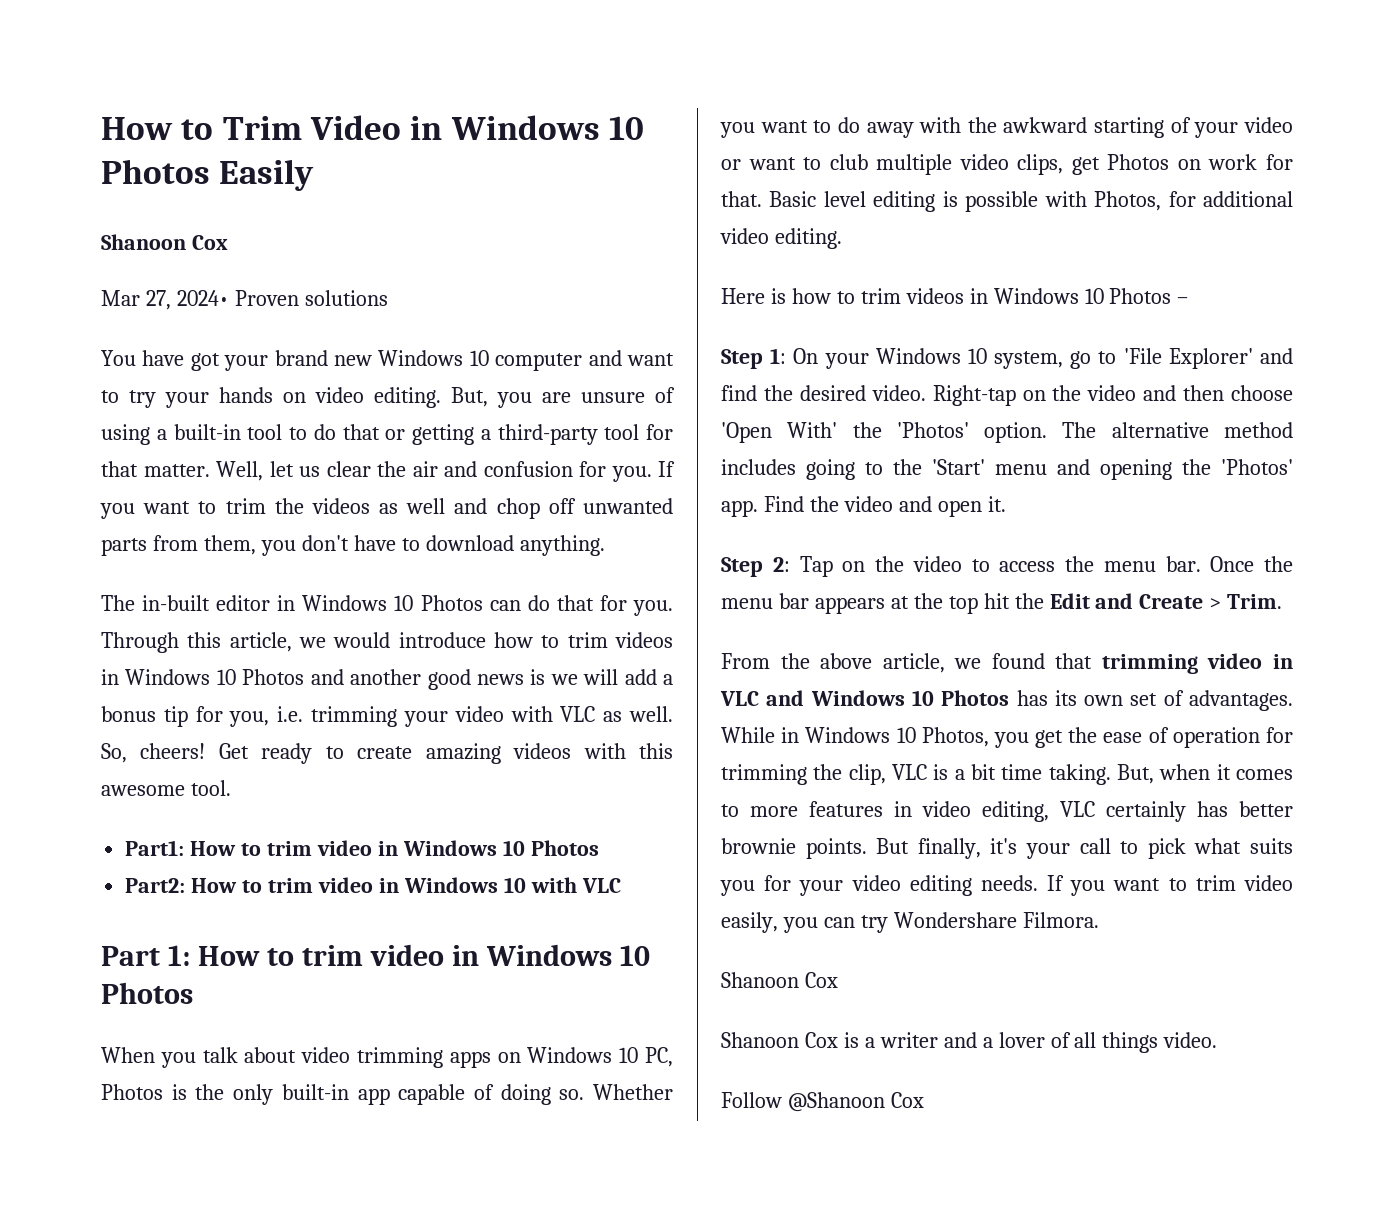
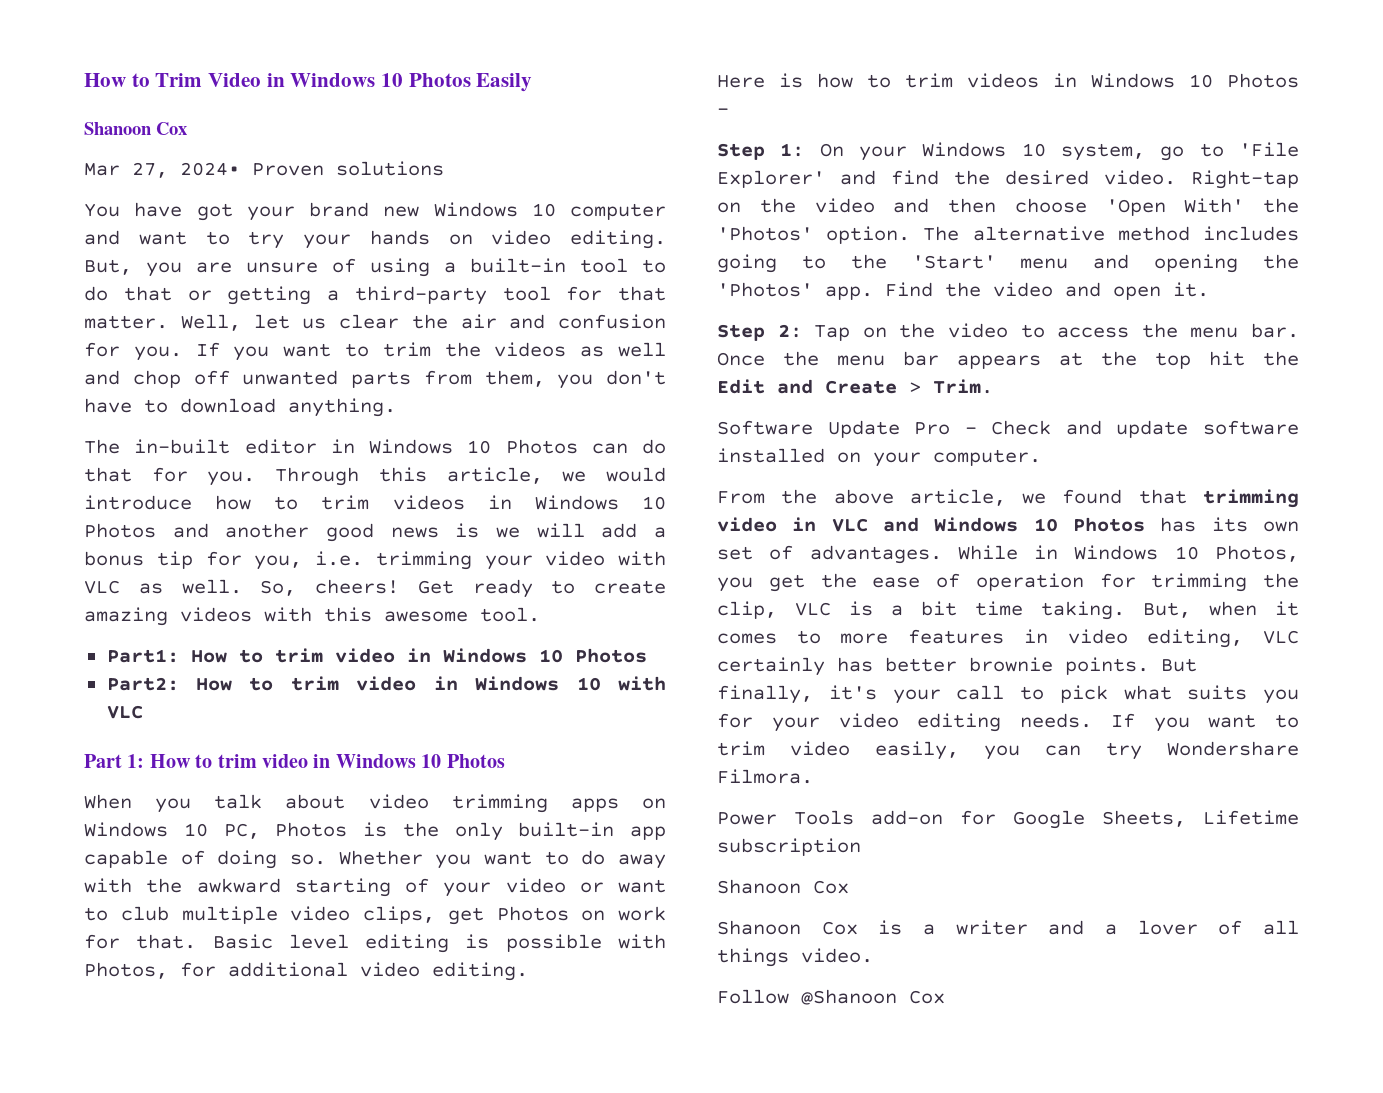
+ Software Update Pro - Check and update software installed on your computer.
+ Power Tools add-on for Google Sheets, Lifetime subscription

